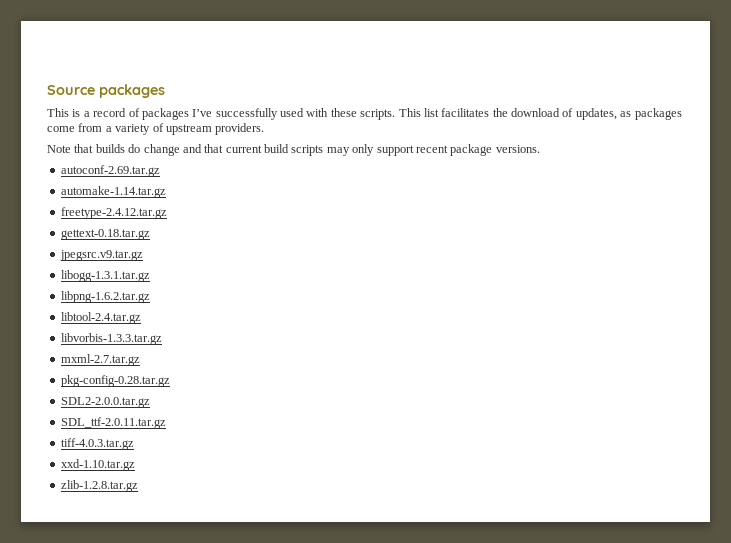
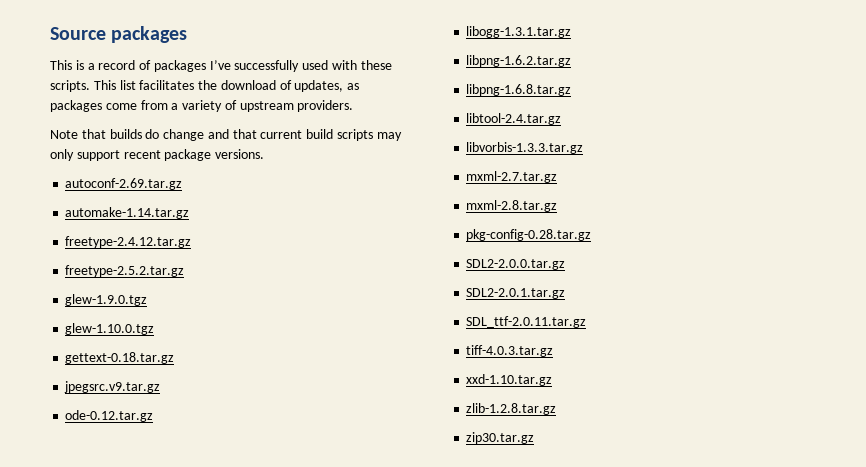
+ freetype-2.5.2.tar.gz
+ glew-1.9.0.tgz
+ glew-1.10.0.tgz
+ ode-0.12.tar.gz
+ libpng-1.6.8.tar.gz
+ mxml-2.8.tar.gz
+ SDL2-2.0.1.tar.gz
+ zip30.tar.gz

